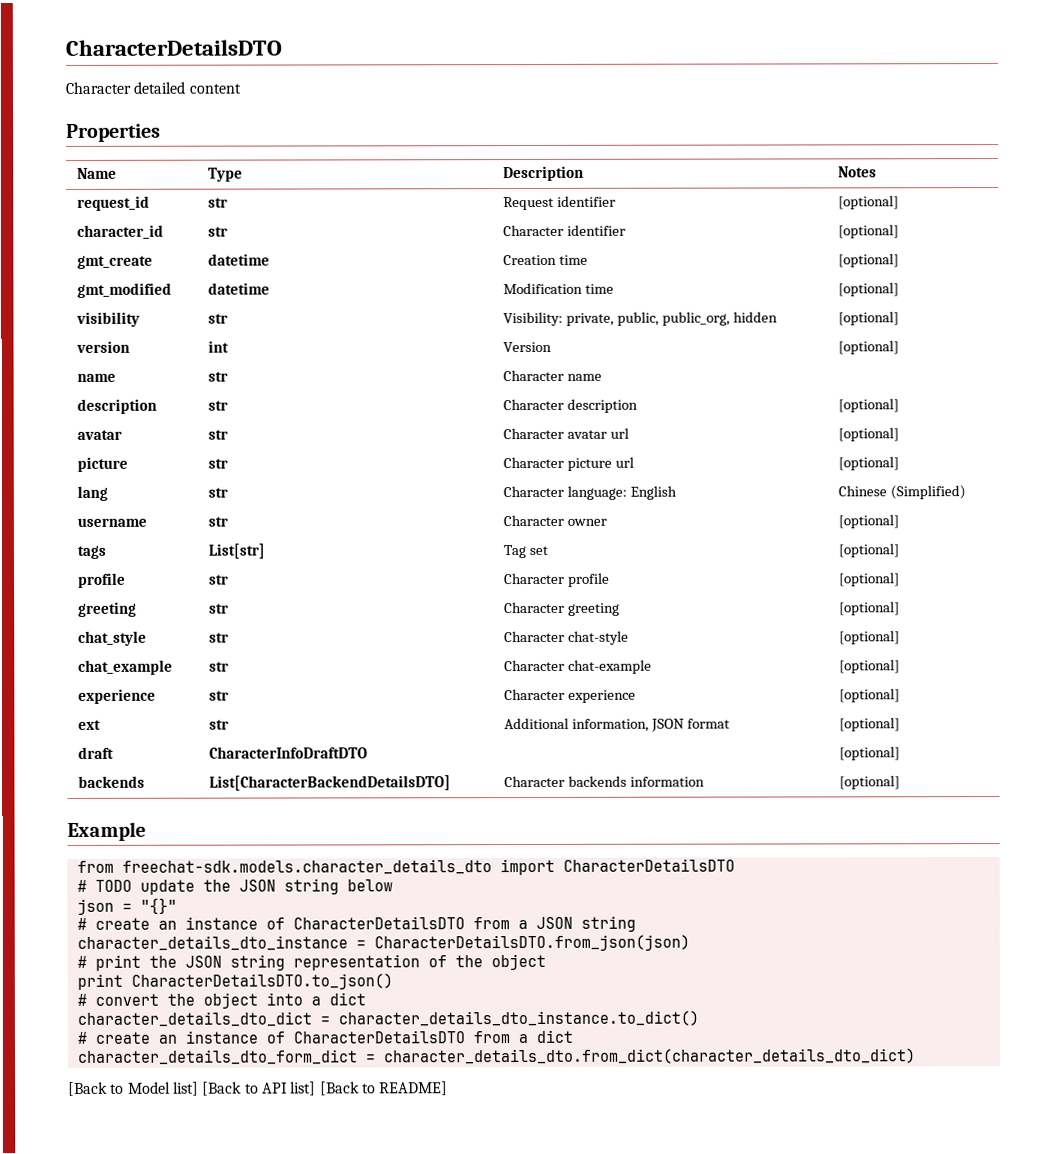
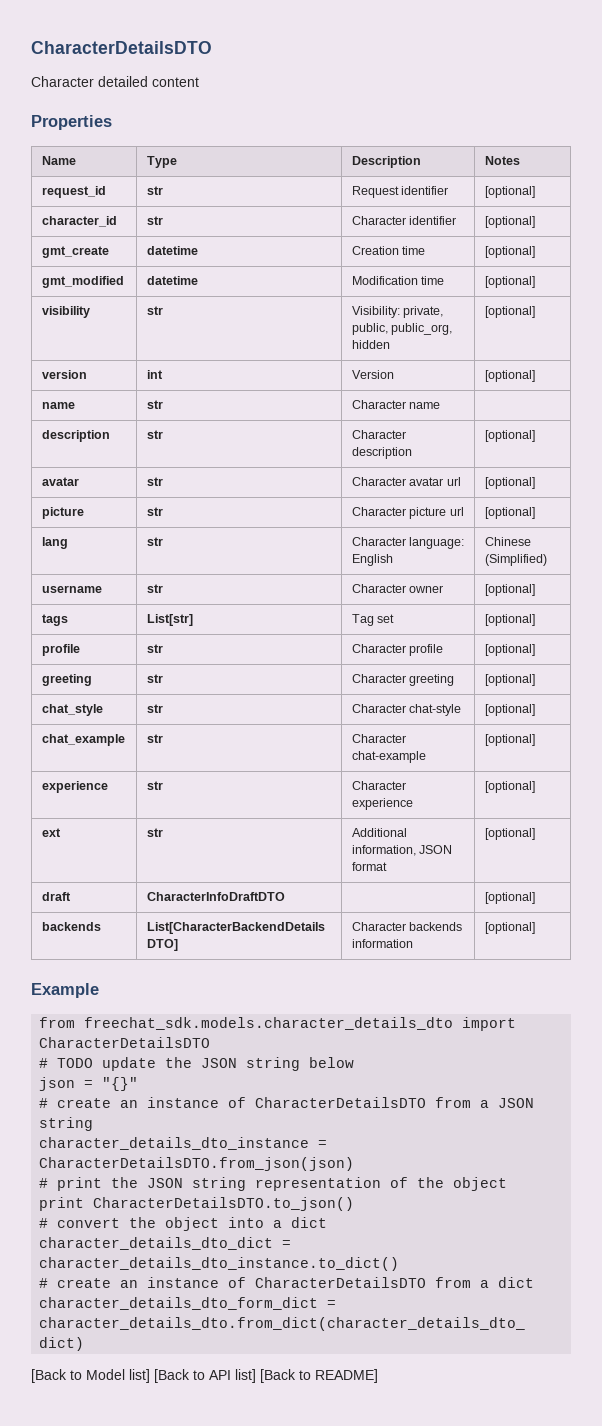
- from freechat-sdk.models.character_details_dto import CharacterDetailsDTO
+ from freechat_sdk.models.character_details_dto import CharacterDetailsDTO

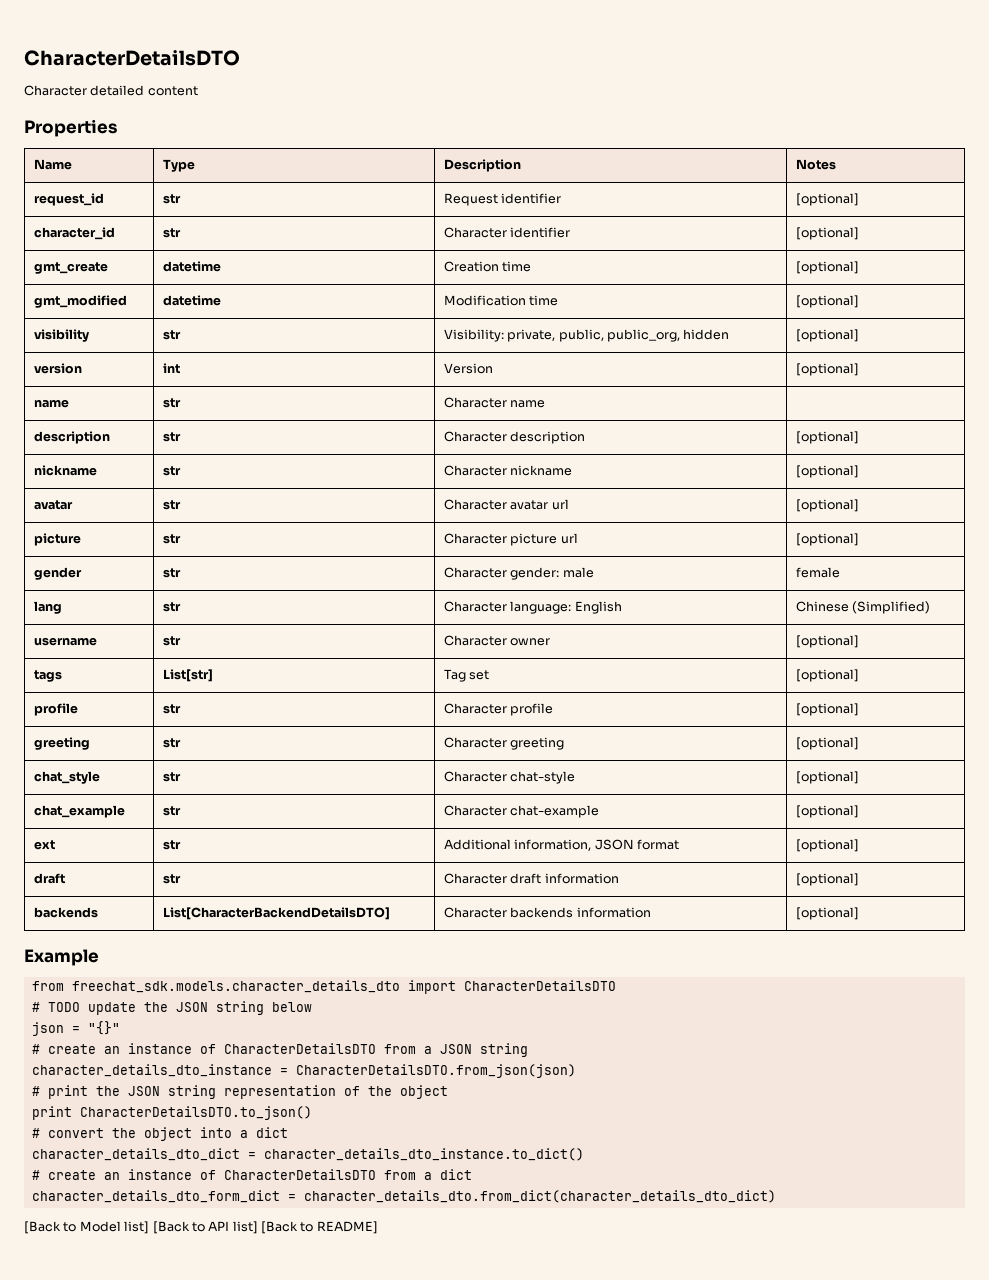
+ nickname | str | Character nickname | [optional]
+ gender | str | Character gender: male | female
- experience | str | Character experience | [optional]
- draft | CharacterInfoDraftDTO | | [optional]
+ draft | str | Character draft information | [optional]

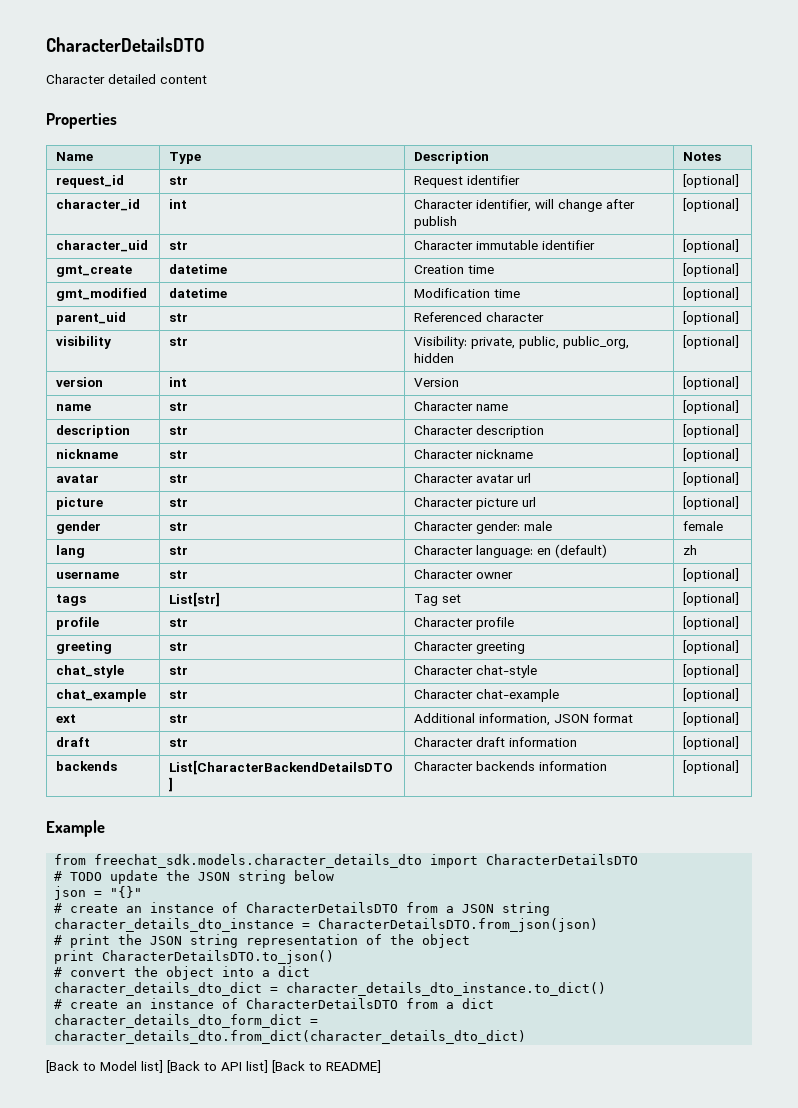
- character_id | str | Character identifier | [optional]
+ character_id | int | Character identifier, will change after publish | [optional]
+ character_uid | str | Character immutable identifier | [optional]
+ parent_uid | str | Referenced character | [optional]
- name | str | Character name |
+ name | str | Character name | [optional]
- lang | str | Character language: English | Chinese (Simplified)
+ lang | str | Character language: en (default) | zh

